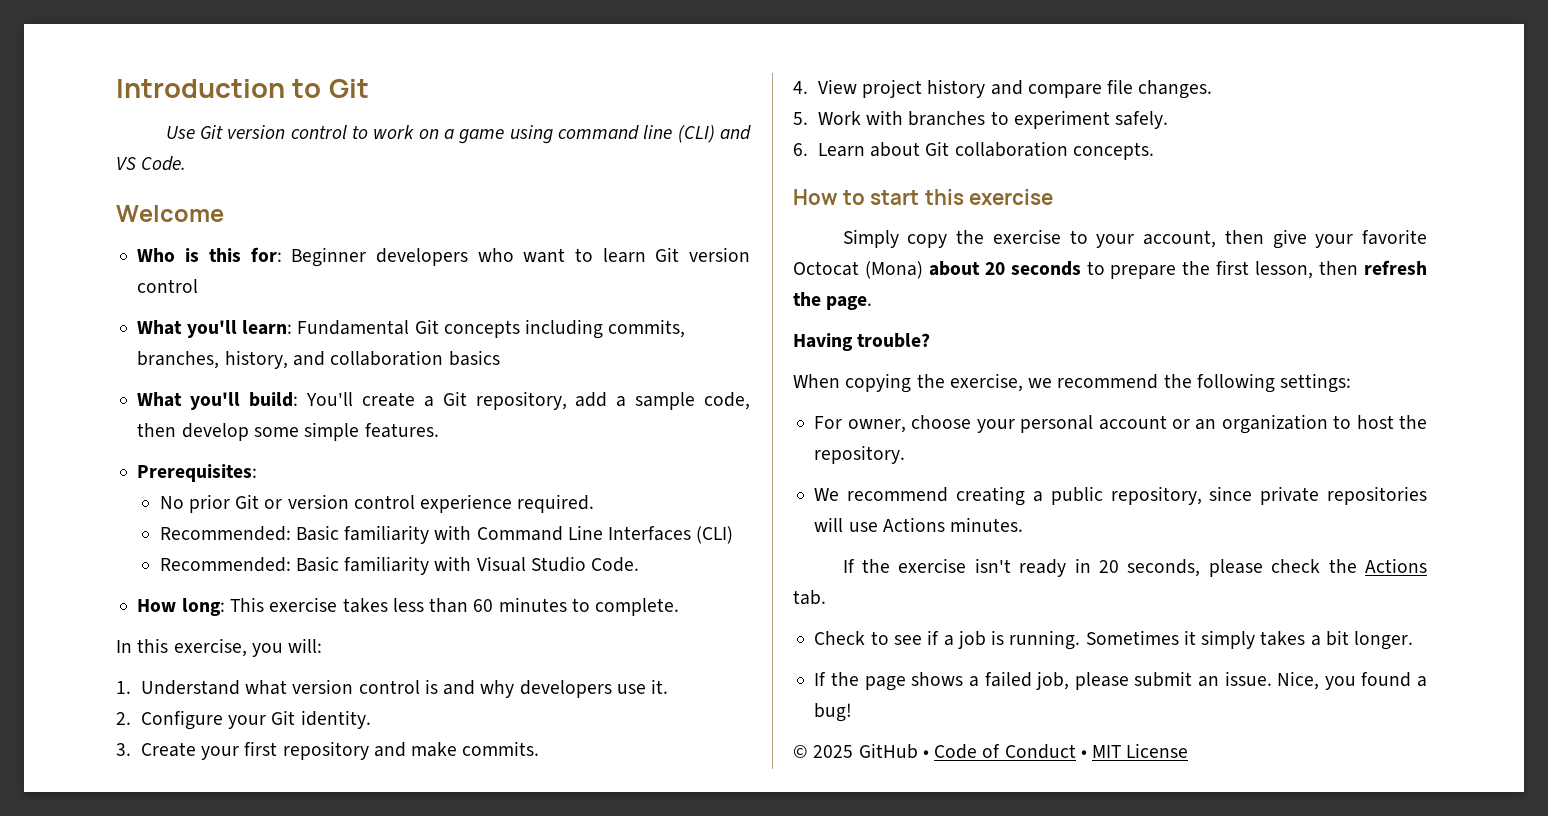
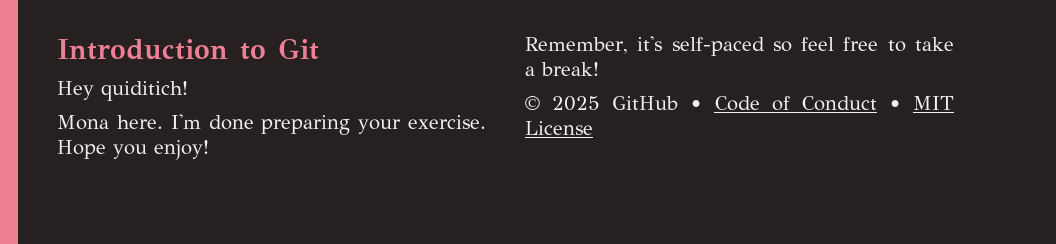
- Use Git version control to work on a game using command line (CLI) and VS Code.
- Welcome
- Who is this for: Beginner developers who want to learn Git version control
- What you'll learn: Fundamental Git concepts including commits, branches, history, and collaboration basics
- What you'll build: You'll create a Git repository, add a sample code, then develop some simple features.
- Prerequisites:
- No prior Git or version control experience required.
- Recommended: Basic familiarity with Command Line Interfaces (CLI)
- Recommended: Basic familiarity with Visual Studio Code.
- How long: This exercise takes less than 60 minutes to complete.
- In this exercise, you will:
- 1. Understand what version control is and why developers use it.
- 2. Configure your Git identity.
- 3. Create your first repository and make commits.
- 4. View project history and compare file changes.
- 5. Work with branches to experiment safely.
- 6. Learn about Git collaboration concepts.
- How to start this exercise
- Simply copy the exercise to your account, then give your favorite Octocat (Mona) about 20 seconds to prepare the first lesson, then refresh the page.
- Having trouble?
- When copying the exercise, we recommend the following settings:
- For owner, choose your personal account or an organization to host the repository.
- We recommend creating a public repository, since private repositories will use Actions minutes.
- If the exercise isn't ready in 20 seconds, please check the Actions tab.
- Check to see if a job is running. Sometimes it simply takes a bit longer.
- If the page shows a failed job, please submit an issue. Nice, you found a bug!
+ Hey quiditich!
+ Mona here. I'm done preparing your exercise. Hope you enjoy!
+ Remember, it's self-paced so feel free to take a break!

